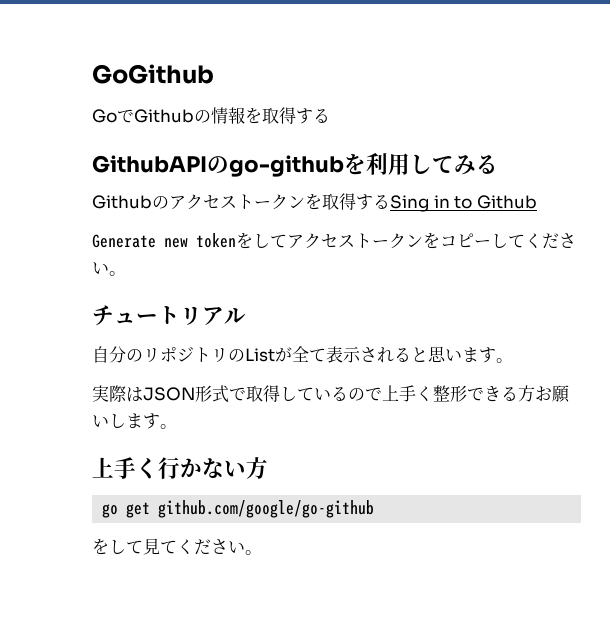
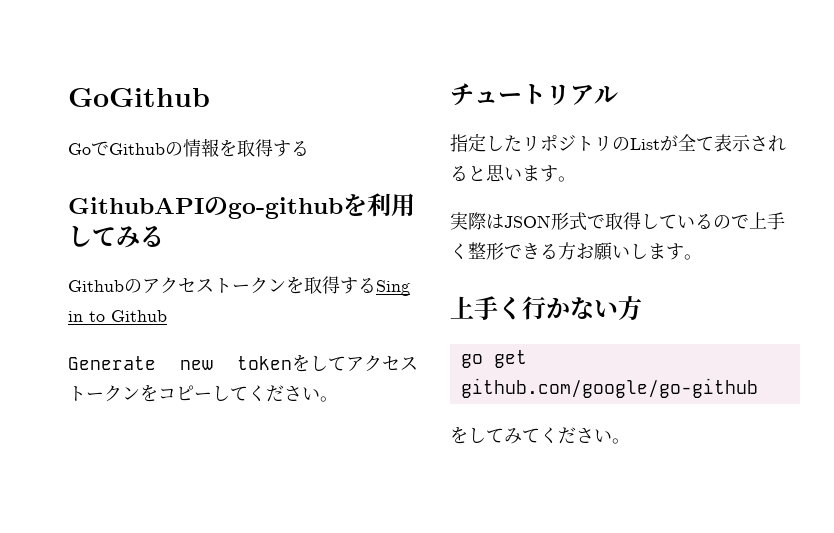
- 自分のリポジトリのListが全て表示されると思います。
+ 指定したリポジトリのListが全て表示されると思います。
- をして見てください。
+ をしてみてください。

